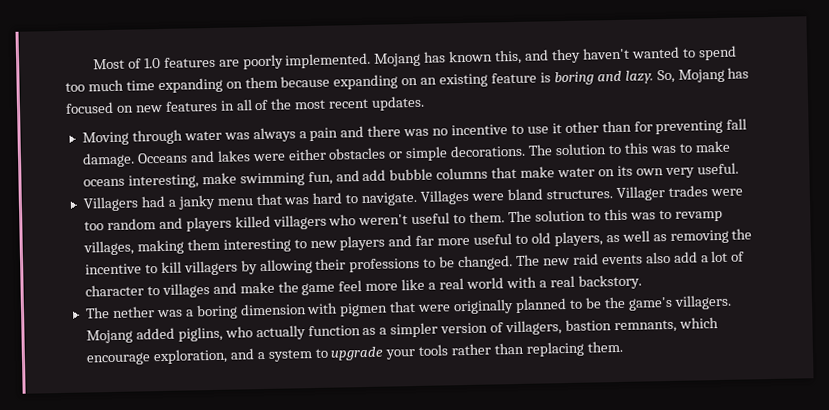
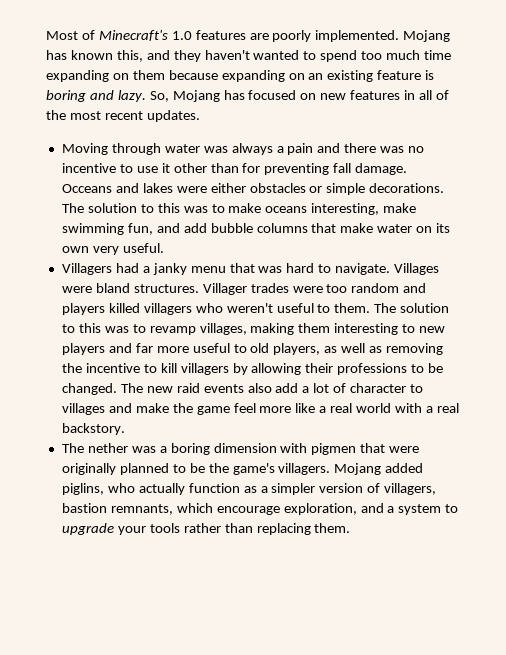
- Most of 1.0 features are poorly implemented.
+ Most of Minecraft's 1.0 features are poorly implemented.

